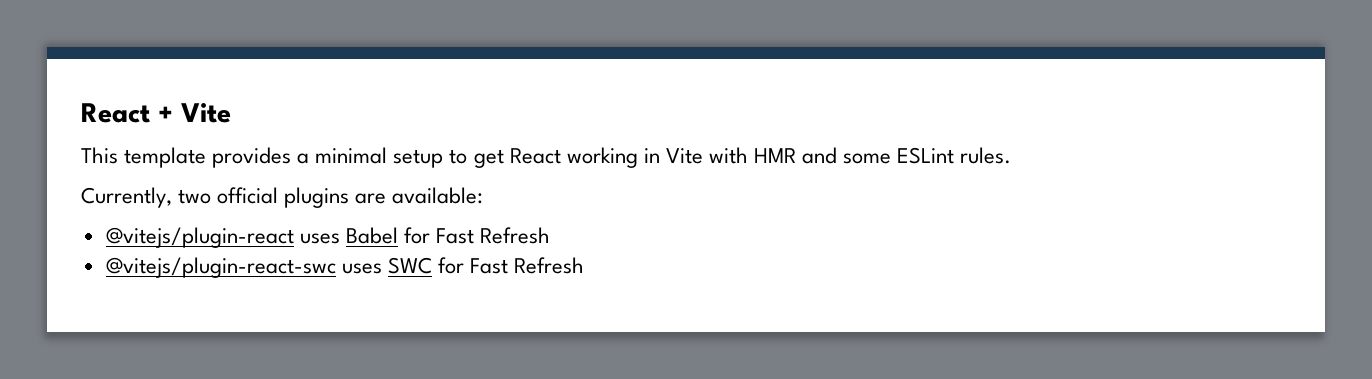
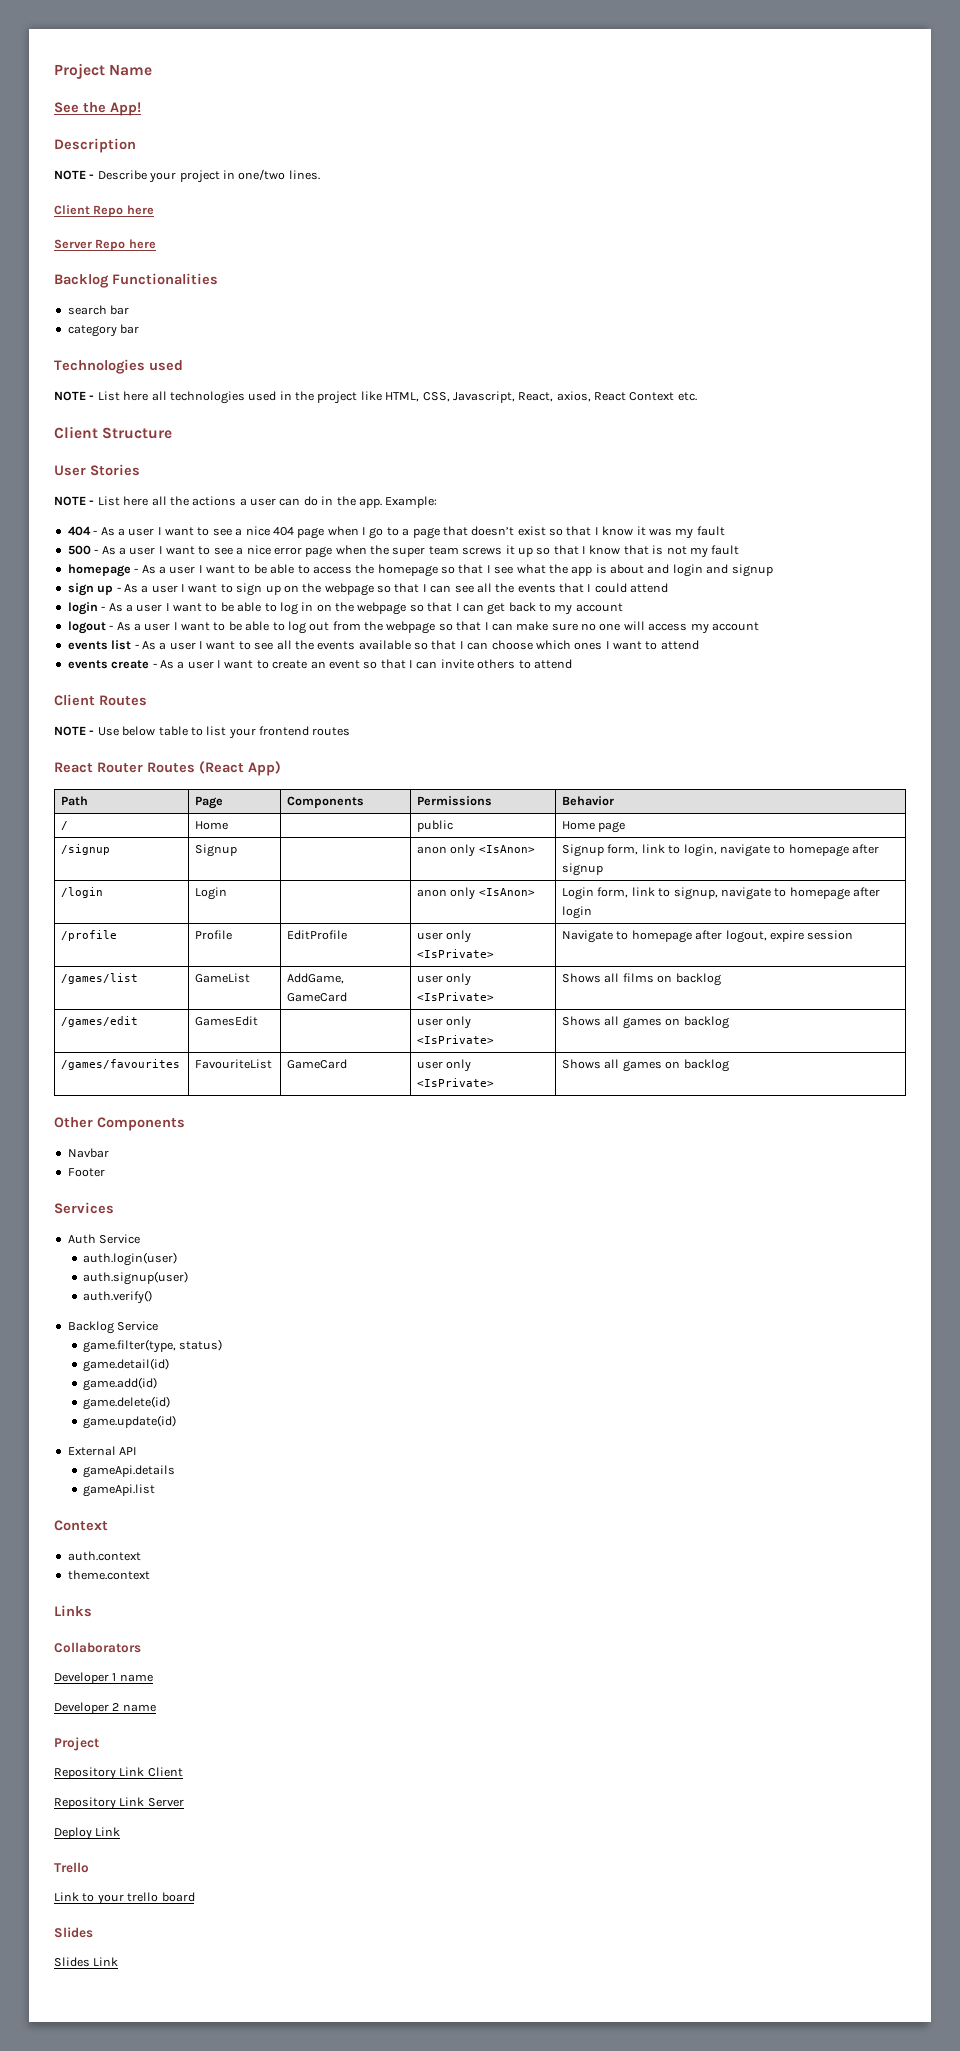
- React + Vite
- This template provides a minimal setup to get React working in Vite with HMR and some ESLint rules.
- Currently, two official plugins are available:
- @vitejs/plugin-react uses Babel for Fast Refresh
- @vitejs/plugin-react-swc uses SWC for Fast Refresh
+ Project Name
+ See the App!
+ Description
+ NOTE - Describe your project in one/two lines.
+ Client Repo here
+ Server Repo here
+ Backlog Functionalities
+ search bar
+ category bar
+ Technologies used
+ NOTE - List here all technologies used in the project like HTML, CSS, Javascript, React, axios, React Context etc.
+ Client Structure
+ User Stories
+ NOTE - List here all the actions a user can do in the app. Example:
+ 404 - As a user I want to see a nice 404 page when I go to a page that doesn’t exist so that I know it was my fault
+ 500 - As a user I want to see a nice error page when the super team screws it up so that I know that is not my fault
+ homepage - As a user I want to be able to access the homepage so that I see what the app is about and login and signup
+ sign up - As a user I want to sign up on the webpage so that I can see all the events that I could attend
+ login - As a user I want to be able to log in on the webpage so that I can get back to my account
+ logout - As a user I want to be able to log out from the webpage so that I can make sure no one will access my account
+ events list - As a user I want to see all the events available so that I can choose which ones I want to attend
+ events create - As a user I want to create an event so that I can invite others to attend
+ Client Routes
+ NOTE - Use below table to list your frontend routes
+ React Router Routes (React App)
+ Path | Page | Components | Permissions | Behavior
+ / | Home | | public | Home page
+ /signup | Signup | | anon only <IsAnon> | Signup form, link to login, navigate to homepage after signup
+ /login | Login | | anon only <IsAnon> | Login form, link to signup, navigate to homepage after login
+ /profile | Profile | EditProfile | user only <IsPrivate> | Navigate to homepage after logout, expire session
+ /games/list | GameList | AddGame, GameCard | user only <IsPrivate> | Shows all films on backlog
+ /games/edit | GamesEdit | | user only <IsPrivate> | Shows all games on backlog
+ /games/favourites | FavouriteList | GameCard | user only <IsPrivate> | Shows all games on backlog
+ Other Components
+ Navbar
+ Footer
+ Services
+ Auth Service
+ auth.login(user)
+ auth.signup(user)
+ auth.verify()
+ Backlog Service
+ game.filter(type, status)
+ game.detail(id)
+ game.add(id)
+ game.delete(id)
+ game.update(id)
+ External API
+ gameApi.details
+ gameApi.list
+ Context
+ auth.context
+ theme.context
+ Links
+ Collaborators
+ Developer 1 name
+ Developer 2 name
+ Project
+ Repository Link Client
+ Repository Link Server
+ Deploy Link
+ Trello
+ Link to your trello board
+ Slides
+ Slides Link

